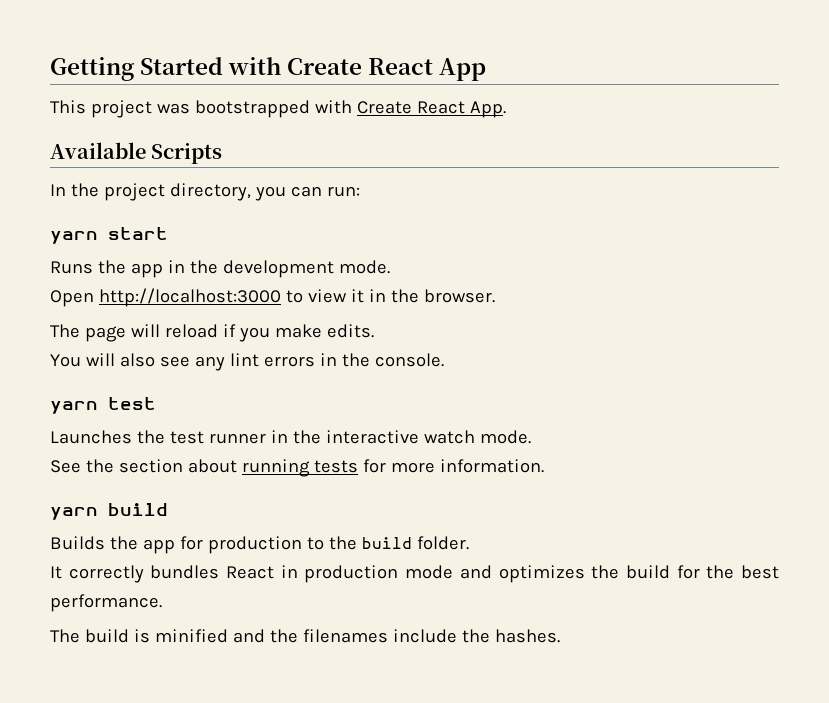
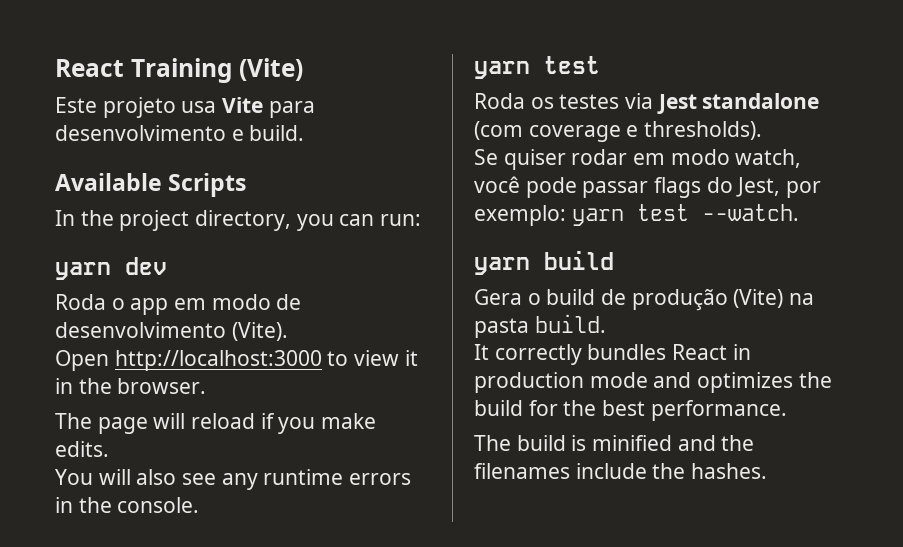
- Getting Started with Create React App
- This project was bootstrapped with Create React App.
+ React Training (Vite)
+ Este projeto usa Vite para desenvolvimento e build.
- yarn start
- Runs the app in the development mode.
+ yarn dev
+ Roda o app em modo de desenvolvimento (Vite).
- You will also see any lint errors in the console.
+ You will also see any runtime errors in the console.
- Launches the test runner in the interactive watch mode.
- See the section about running tests for more information.
+ Roda os testes via Jest standalone (com coverage e thresholds).
+ Se quiser rodar em modo watch, você pode passar flags do Jest, por exemplo: yarn test --watch.
  yarn build
- Builds the app for production to the build folder.
+ Gera o build de produção (Vite) na pasta build.

